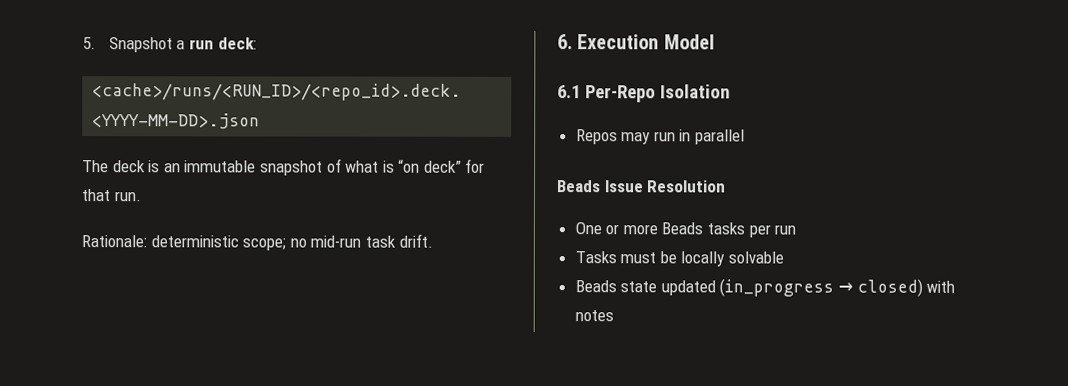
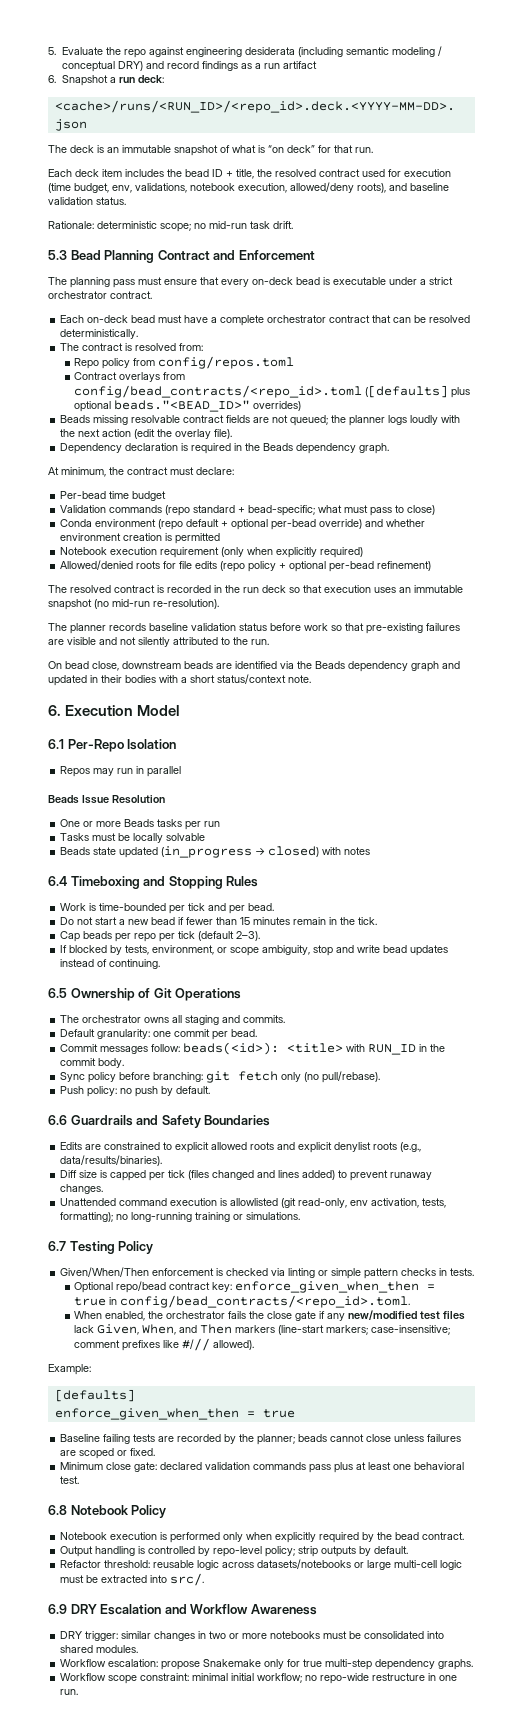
- 5. Snapshot a run deck:
+ 5. Evaluate the repo against engineering desiderata (including semantic modeling / conceptual DRY) and record findings as a run artifact
+ 6. Snapshot a run deck:
+ Each deck item includes the bead ID + title, the resolved contract used for execution (time budget, env, validations, notebook execution, allowed/deny roots), and baseline validation status.
+ 5.3 Bead Planning Contract and Enforcement
+ The planning pass must ensure that every on-deck bead is executable under a strict orchestrator contract.
+ Each on-deck bead must have a complete orchestrator contract that can be resolved deterministically.
+ The contract is resolved from:
+ Repo policy from config/repos.toml
+ Contract overlays from config/bead_contracts/<repo_id>.toml ([defaults] plus optional beads."<BEAD_ID>" overrides)
+ Beads missing resolvable contract fields are not queued; the planner logs loudly with the next action (edit the overlay file).
+ Dependency declaration is required in the Beads dependency graph.
+ At minimum, the contract must declare:
+ Per-bead time budget
+ Validation commands (repo standard + bead-specific; what must pass to close)
+ Conda environment (repo default + optional per-bead override) and whether environment creation is permitted
+ Notebook execution requirement (only when explicitly required)
+ Allowed/denied roots for file edits (repo policy + optional per-bead refinement)
+ The resolved contract is recorded in the run deck so that execution uses an immutable snapshot (no mid-run re-resolution).
+ The planner records baseline validation status before work so that pre-existing failures are visible and not silently attributed to the run.
+ On bead close, downstream beads are identified via the Beads dependency graph and updated in their bodies with a short status/context note.
+ 6.4 Timeboxing and Stopping Rules
+ Work is time-bounded per tick and per bead.
+ Do not start a new bead if fewer than 15 minutes remain in the tick.
+ Cap beads per repo per tick (default 2–3).
+ If blocked by tests, environment, or scope ambiguity, stop and write bead updates instead of continuing.
+ 6.5 Ownership of Git Operations
+ The orchestrator owns all staging and commits.
+ Default granularity: one commit per bead.
+ Commit messages follow: beads(<id>): <title> with RUN_ID in the commit body.
+ Sync policy before branching: git fetch only (no pull/rebase).
+ Push policy: no push by default.
+ 6.6 Guardrails and Safety Boundaries
+ Edits are constrained to explicit allowed roots and explicit denylist roots (e.g., data/results/binaries).
+ Diff size is capped per tick (files changed and lines added) to prevent runaway changes.
+ Unattended command execution is allowlisted (git read-only, env activation, tests, formatting); no long-running training or simulations.
+ 6.7 Testing Policy
+ Given/When/Then enforcement is checked via linting or simple pattern checks in tests.
+ Optional repo/bead contract key: enforce_given_when_then = true in config/bead_contracts/<repo_id>.toml.
+ When enabled, the orchestrator fails the close gate if any new/modified test files lack Given, When, and Then markers (line-start markers; case-insensitive; comment prefixes like #/// allowed).
+ Example:
+ [defaults]
+ enforce_given_when_then = true
+ Baseline failing tests are recorded by the planner; beads cannot close unless failures are scoped or fixed.
+ Minimum close gate: declared validation commands pass plus at least one behavioral test.
+ 6.8 Notebook Policy
+ Notebook execution is performed only when explicitly required by the bead contract.
+ Output handling is controlled by repo-level policy; strip outputs by default.
+ Refactor threshold: reusable logic across datasets/notebooks or large multi-cell logic must be extracted into src/.
+ 6.9 DRY Escalation and Workflow Awareness
+ DRY trigger: similar changes in two or more notebooks must be consolidated into shared modules.
+ Workflow escalation: propose Snakemake only for true multi-step dependency graphs.
+ Workflow scope constraint: minimal initial workflow; no repo-wide restructure in one run.

